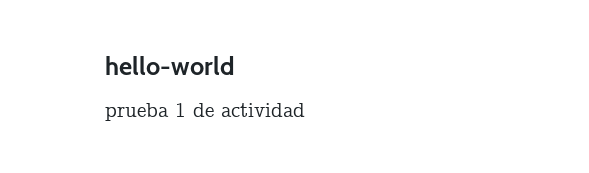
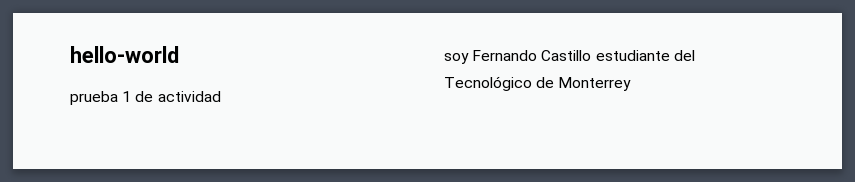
+ soy Fernando Castillo estudiante del Tecnológico de Monterrey

